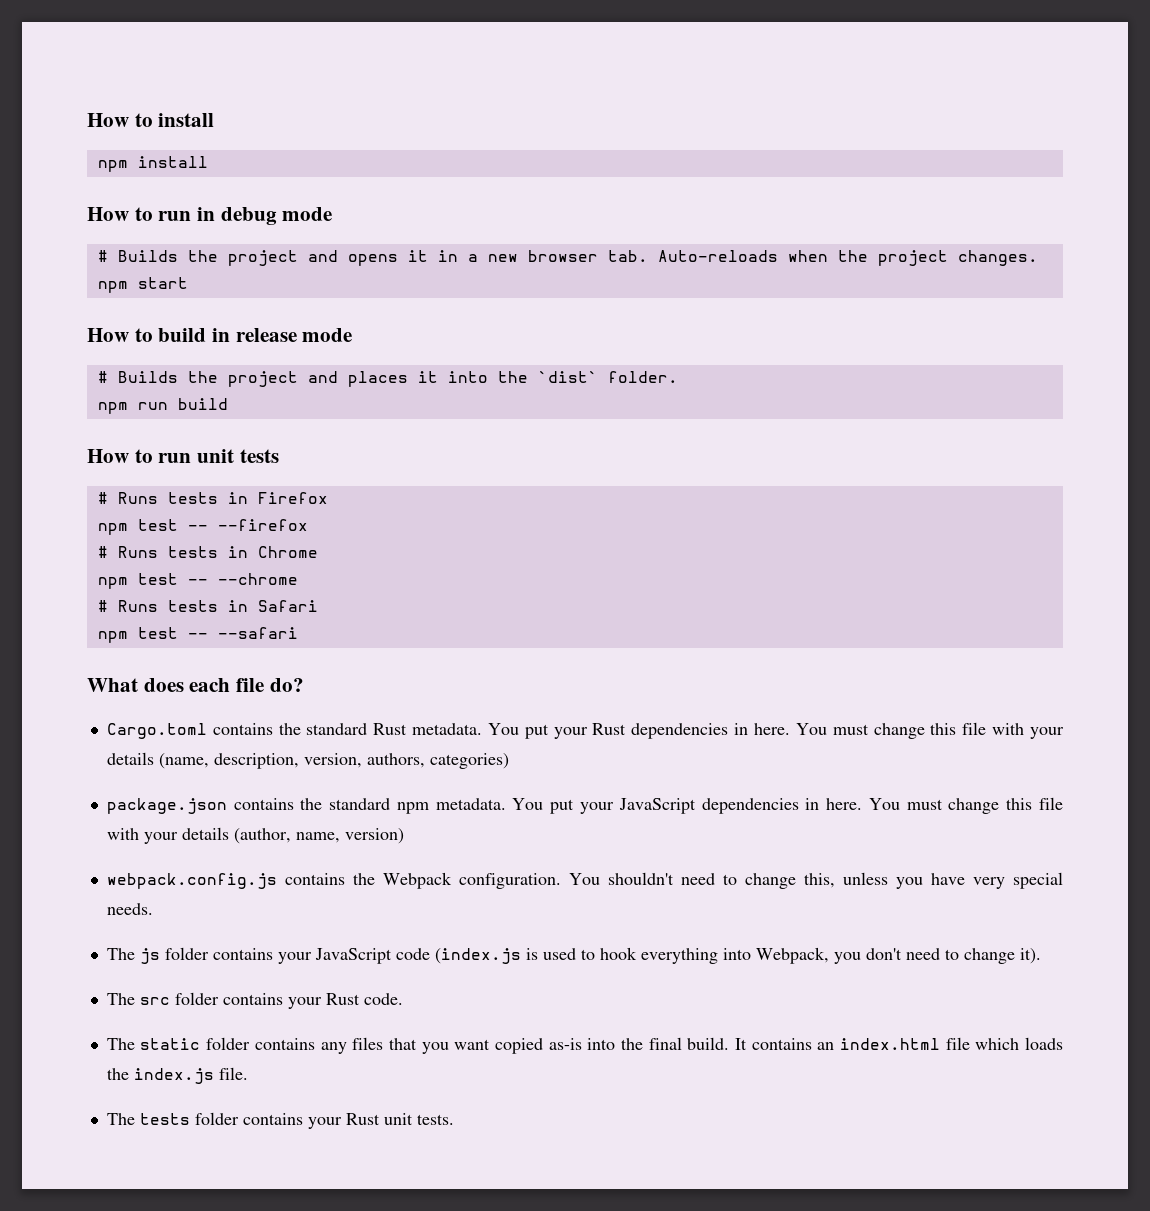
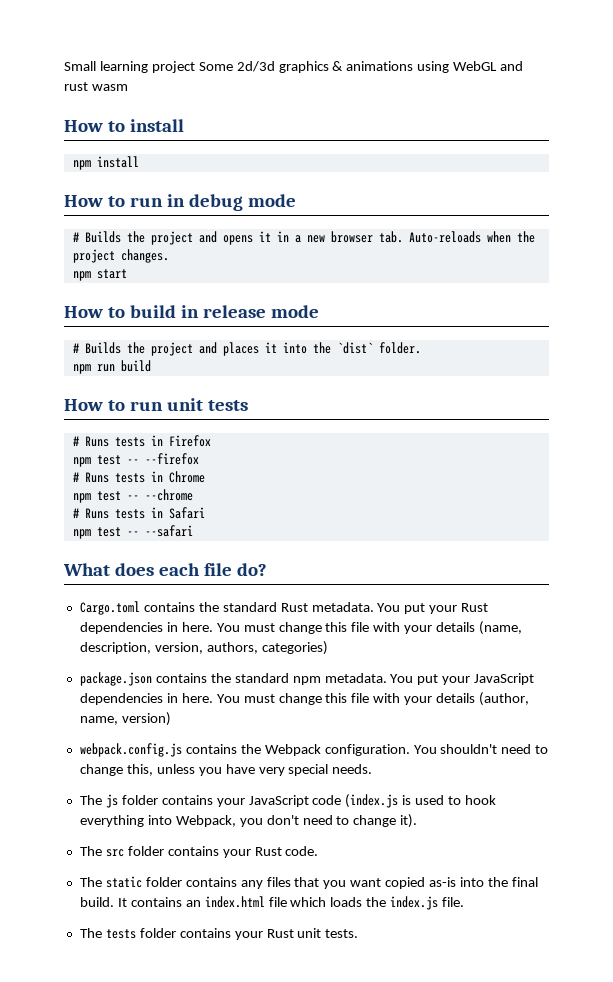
+ Small learning project Some 2d/3d graphics & animations using WebGL and rust wasm

